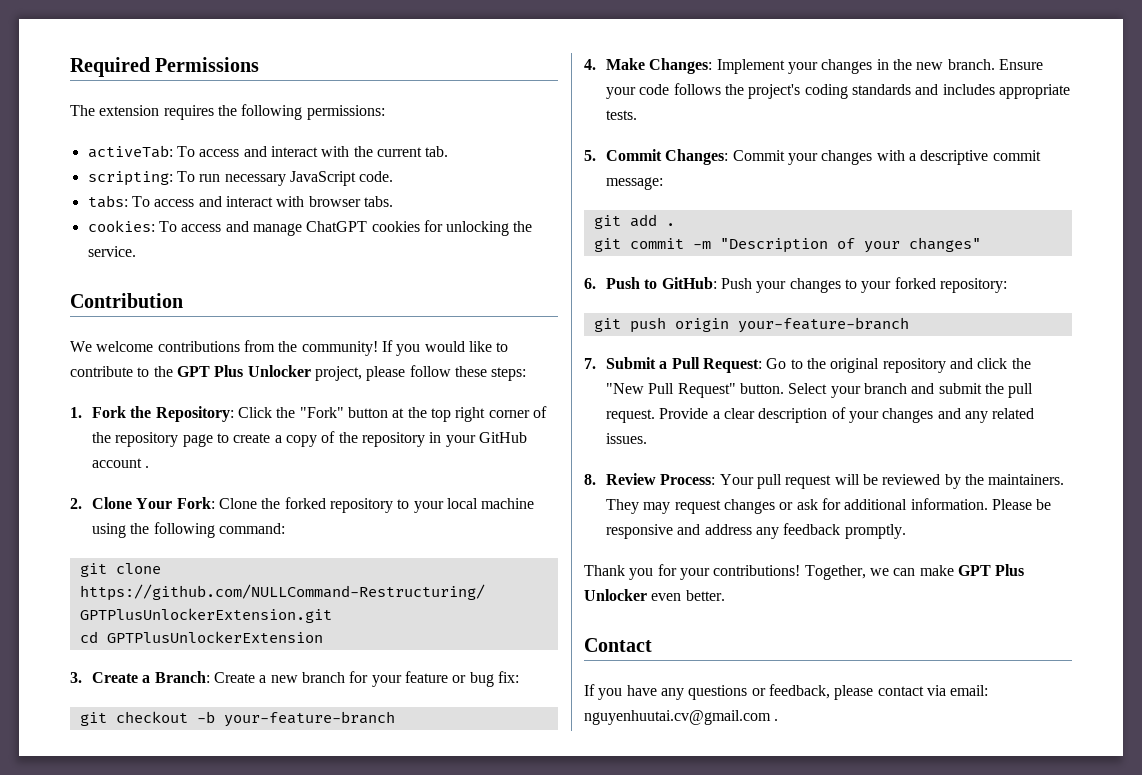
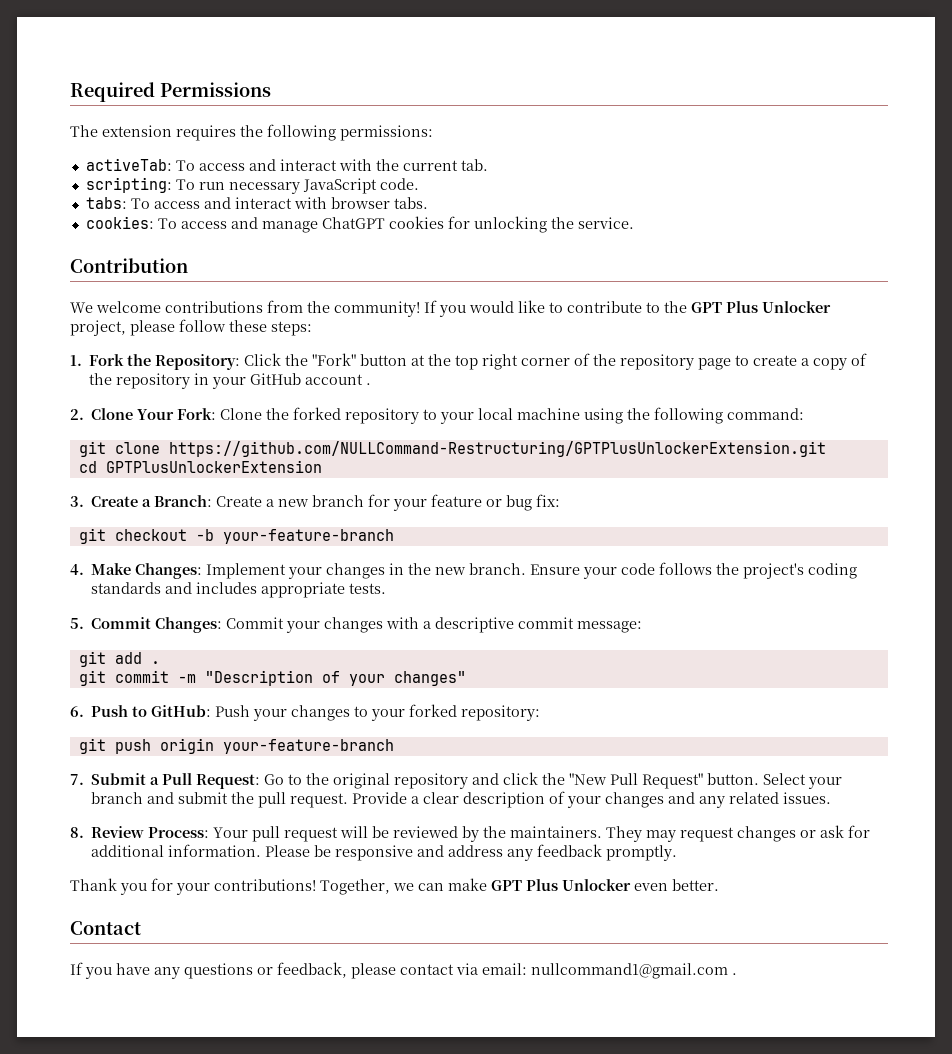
- If you have any questions or feedback, please contact via email: nguyenhuutai.cv@gmail.com .
+ If you have any questions or feedback, please contact via email: nullcommand1@gmail.com .

